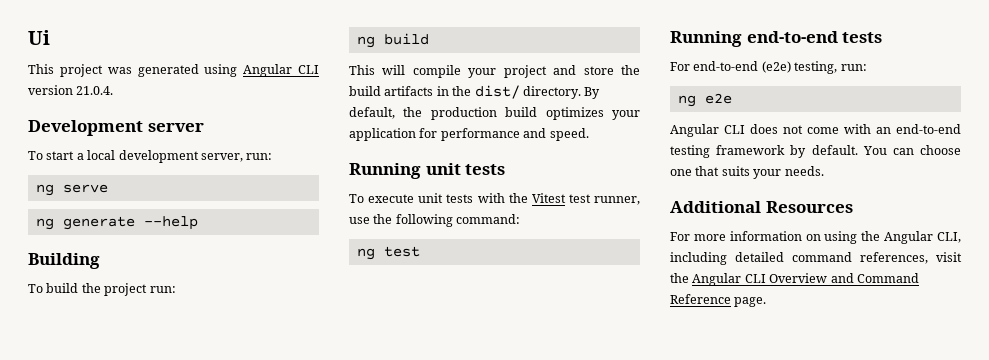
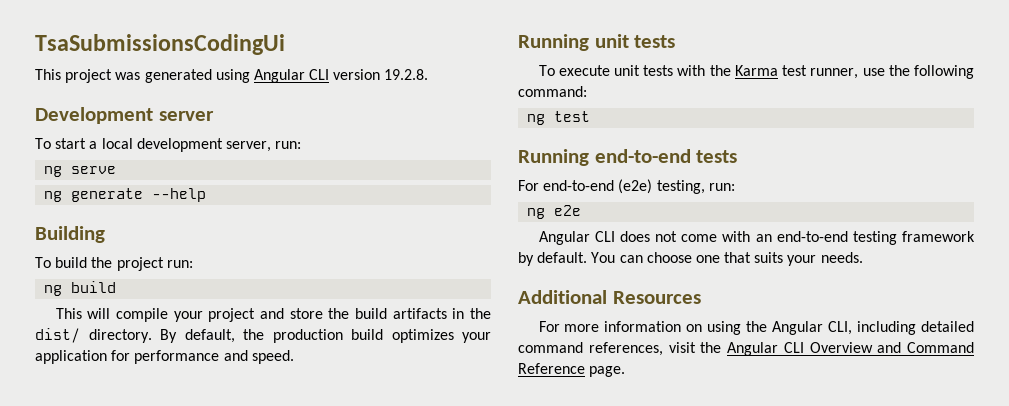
- Ui
+ TsaSubmissionsCodingUi
- This project was generated using Angular CLI version 21.0.4.
+ This project was generated using Angular CLI version 19.2.8.
- To execute unit tests with the Vitest test runner, use the following command:
+ To execute unit tests with the Karma test runner, use the following command:

